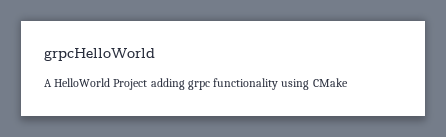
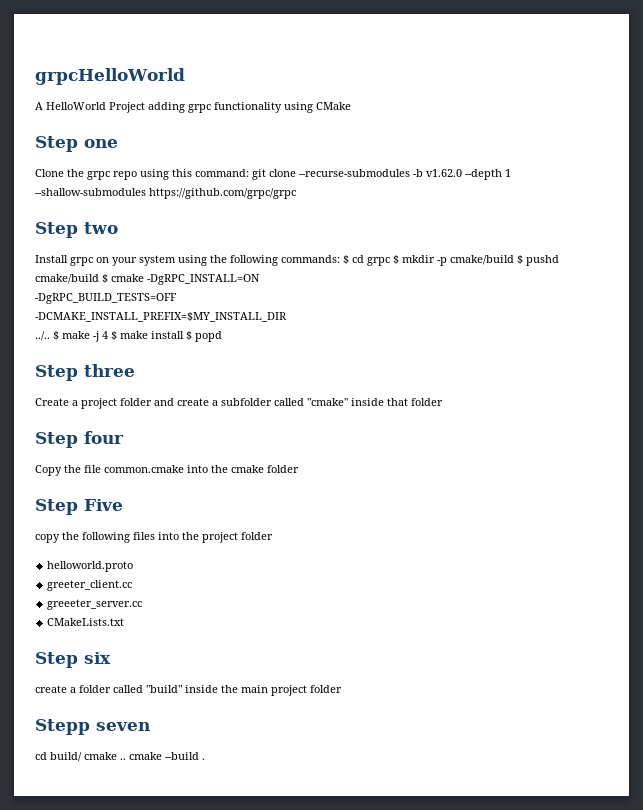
+ Step one
+ Clone the grpc repo using this command: git clone --recurse-submodules -b v1.62.0 --depth 1 --shallow-submodules https://github.com/grpc/grpc
+ Step two
+ Install grpc on your system using the following commands: $ cd grpc $ mkdir -p cmake/build $ pushd cmake/build $ cmake -DgRPC_INSTALL=ON
+ -DgRPC_BUILD_TESTS=OFF
+ -DCMAKE_INSTALL_PREFIX=$MY_INSTALL_DIR
+ ../.. $ make -j 4 $ make install $ popd
+ Step three
+ Create a project folder and create a subfolder called "cmake" inside that folder
+ Step four
+ Copy the file common.cmake into the cmake folder
+ Step Five
+ copy the following files into the project folder
+ helloworld.proto
+ greeter_client.cc
+ greeeter_server.cc
+ CMakeLists.txt
+ Step six
+ create a folder called "build" inside the main project folder
+ Stepp seven
+ cd build/ cmake .. cmake --build .

